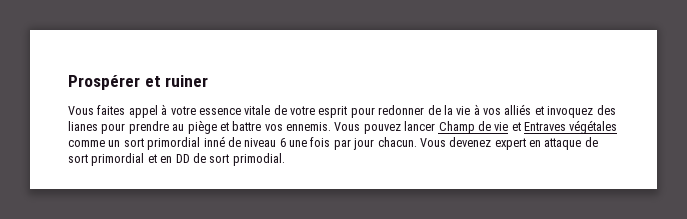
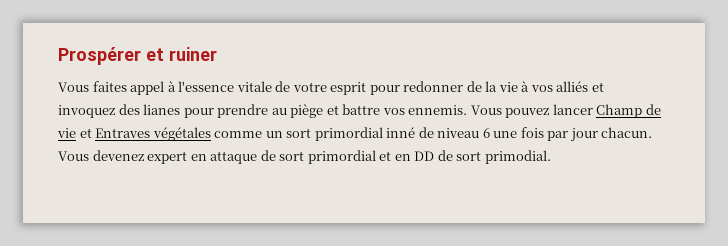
- Vous faites appel à votre essence vitale de votre esprit pour redonner de la vie à vos alliés et invoquez des lianes pour prendre au piège et battre vos ennemis.
+ Vous faites appel à l'essence vitale de votre esprit pour redonner de la vie à vos alliés et invoquez des lianes pour prendre au piège et battre vos ennemis.

